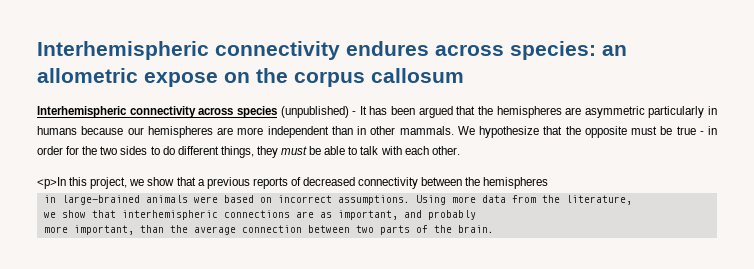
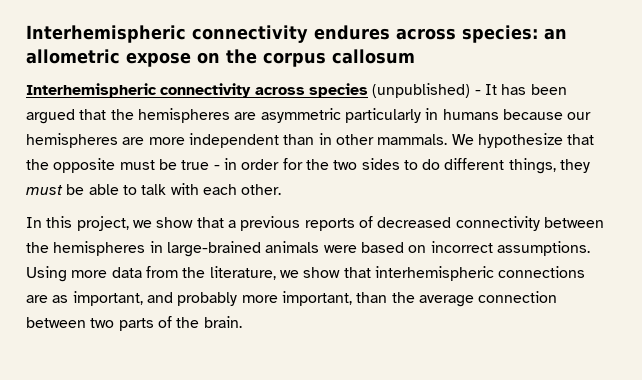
- <p>In this project, we show that a previous reports of decreased connectivity between the hemispheres
- in large-brained animals were based on incorrect assumptions.
+ In this project, we show that a previous reports of decreased connectivity between the hemispheres in large-brained animals were based on incorrect assumptions.
- Using more data from the literature,
- we show that interhemispheric connections are as important, and probably
- more important, than the average connection between two parts of the brain.
+ Using more data from the literature, we show that interhemispheric connections are as important, and probably more important, than the average connection between two parts of the brain.

